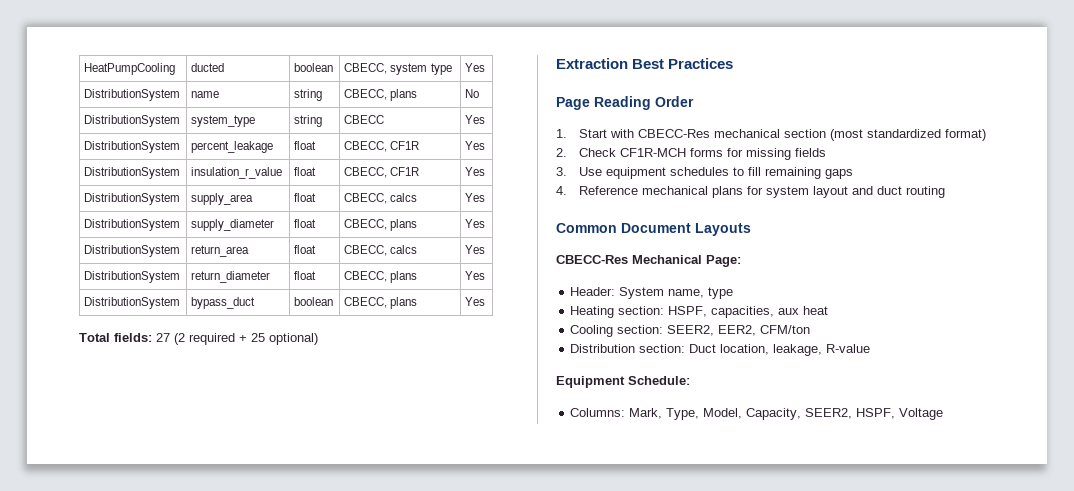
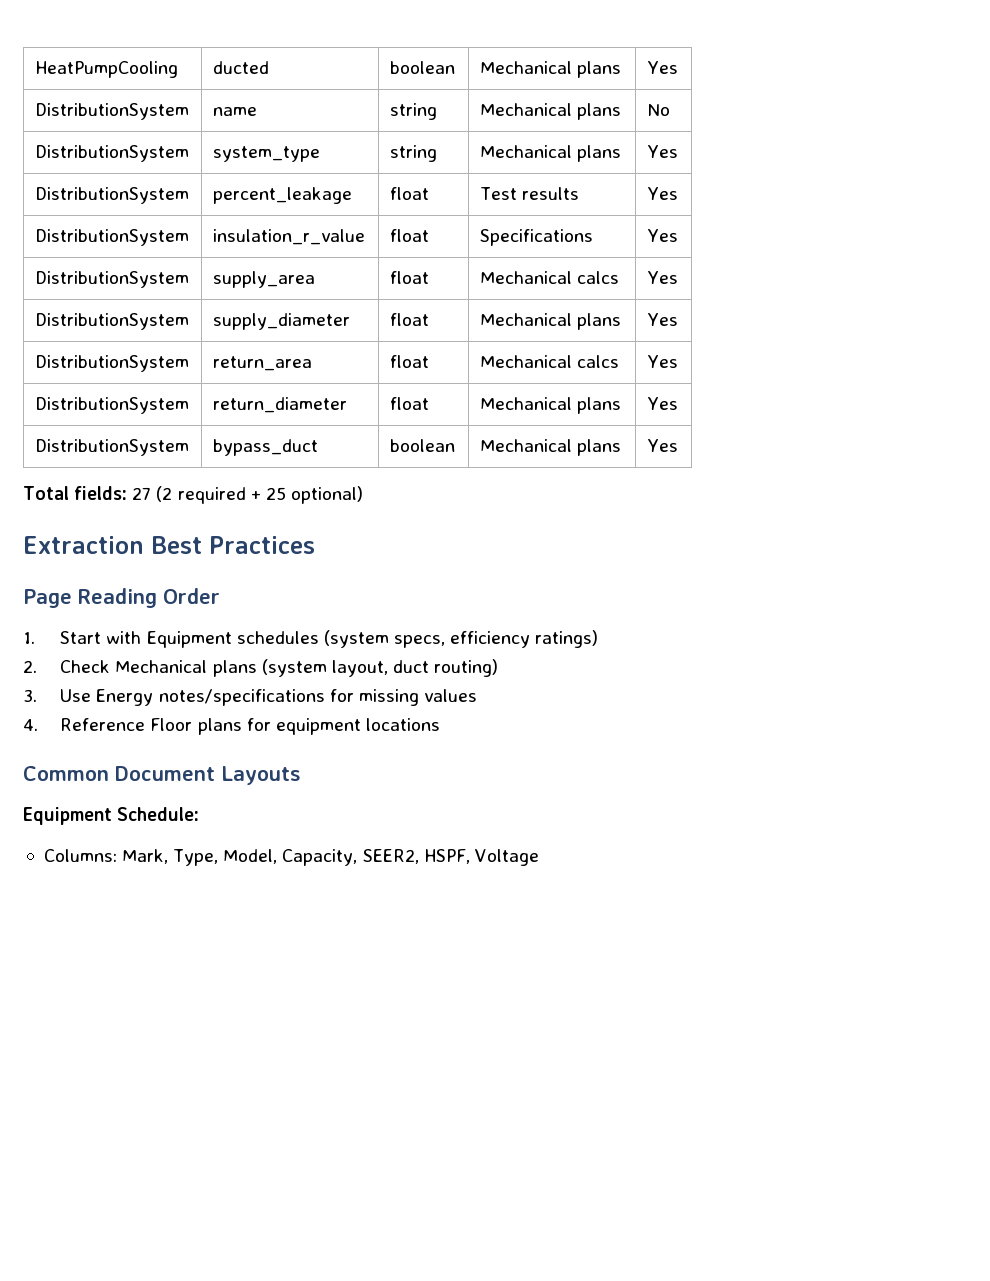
- HeatPumpCooling | ducted | boolean | CBECC, system type | Yes
+ HeatPumpCooling | ducted | boolean | Mechanical plans | Yes
- DistributionSystem | name | string | CBECC, plans | No
+ DistributionSystem | name | string | Mechanical plans | No
- DistributionSystem | system_type | string | CBECC | Yes
+ DistributionSystem | system_type | string | Mechanical plans | Yes
- DistributionSystem | percent_leakage | float | CBECC, CF1R | Yes
+ DistributionSystem | percent_leakage | float | Test results | Yes
- DistributionSystem | insulation_r_value | float | CBECC, CF1R | Yes
+ DistributionSystem | insulation_r_value | float | Specifications | Yes
- DistributionSystem | supply_area | float | CBECC, calcs | Yes
+ DistributionSystem | supply_area | float | Mechanical calcs | Yes
- DistributionSystem | supply_diameter | float | CBECC, plans | Yes
+ DistributionSystem | supply_diameter | float | Mechanical plans | Yes
- DistributionSystem | return_area | float | CBECC, calcs | Yes
+ DistributionSystem | return_area | float | Mechanical calcs | Yes
- DistributionSystem | return_diameter | float | CBECC, plans | Yes
+ DistributionSystem | return_diameter | float | Mechanical plans | Yes
- DistributionSystem | bypass_duct | boolean | CBECC, plans | Yes
+ DistributionSystem | bypass_duct | boolean | Mechanical plans | Yes
- 1. Start with CBECC-Res mechanical section (most standardized format)
- 2. Check CF1R-MCH forms for missing fields
- 3. Use equipment schedules to fill remaining gaps
+ 1. Start with Equipment schedules (system specs, efficiency ratings)
+ 2. Check Mechanical plans (system layout, duct routing)
+ 3. Use Energy notes/specifications for missing values
- 4. Reference mechanical plans for system layout and duct routing
+ 4. Reference Floor plans for equipment locations
  Common Document Layouts
- CBECC-Res Mechanical Page:
- Header: System name, type
- Heating section: HSPF, capacities, aux heat
- Cooling section: SEER2, EER2, CFM/ton
- Distribution section: Duct location, leakage, R-value

